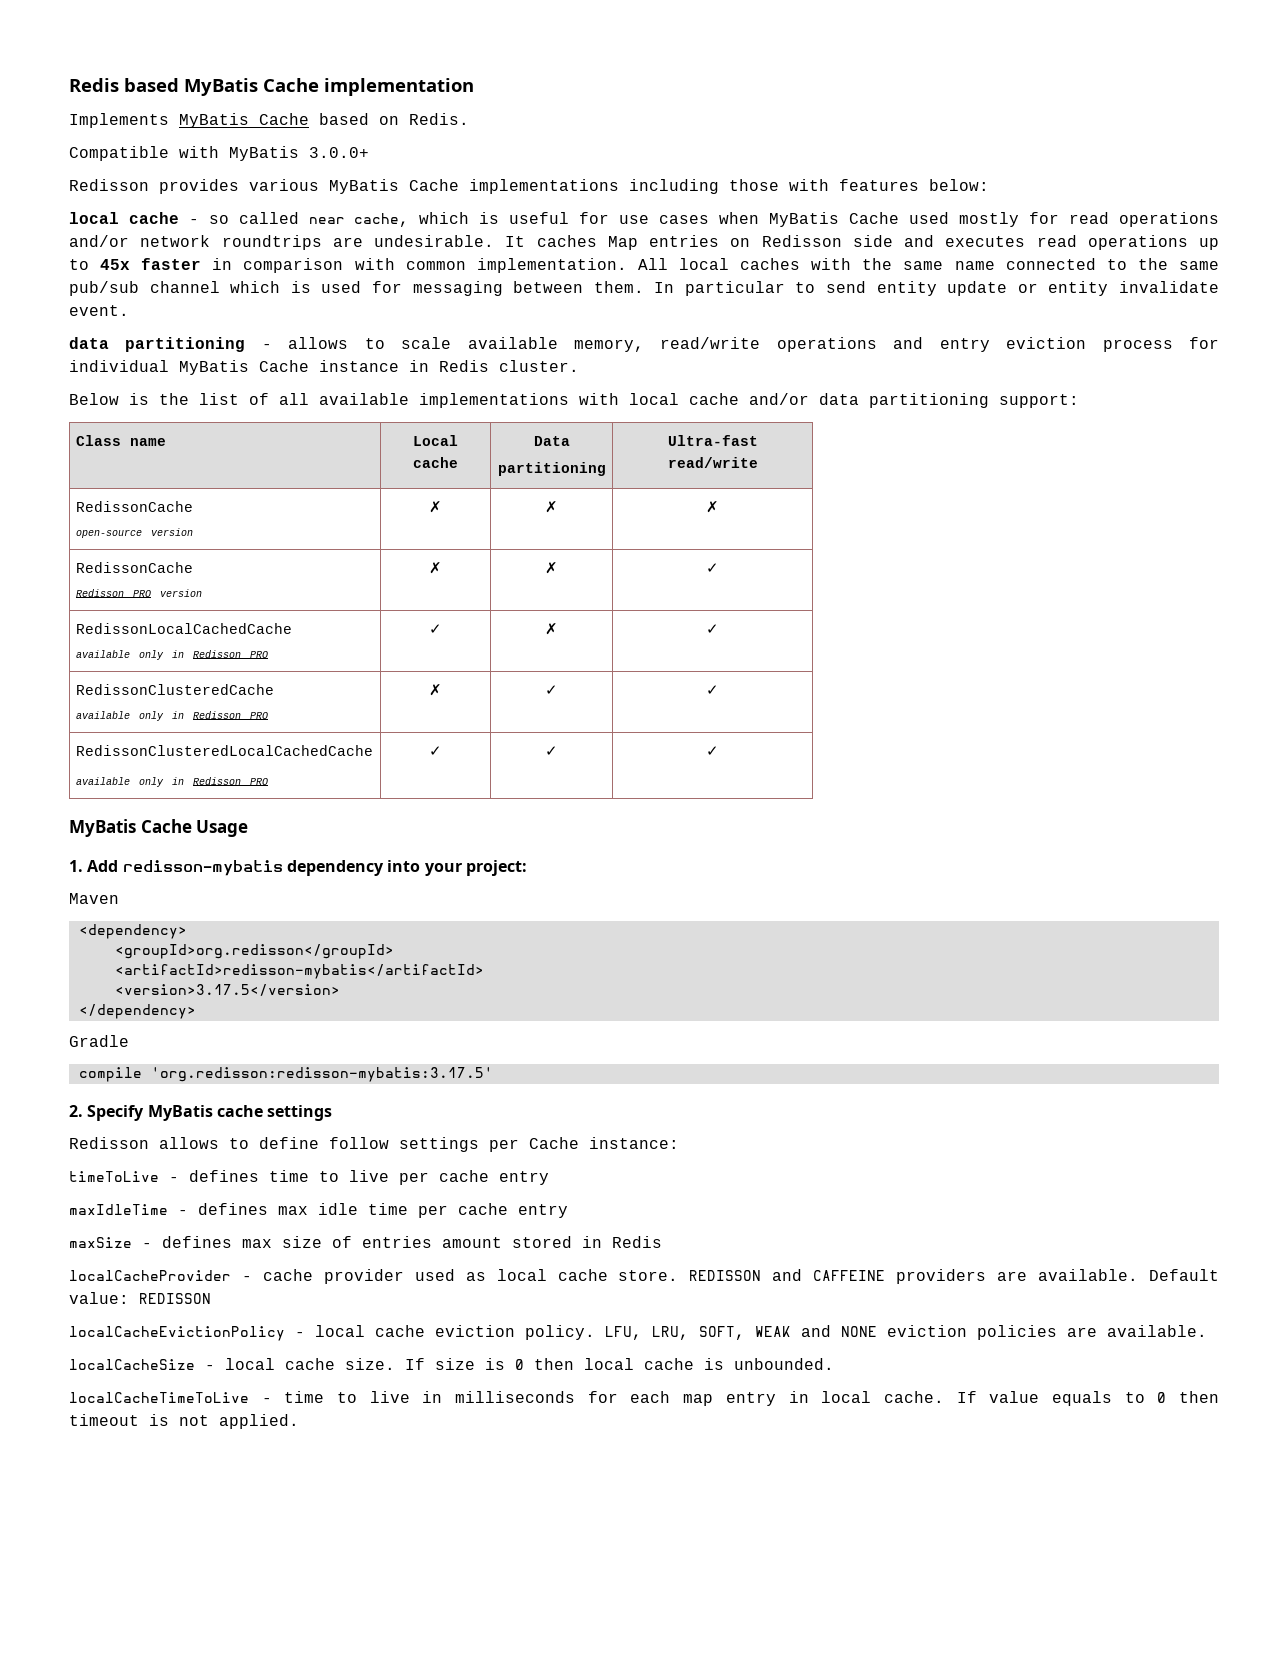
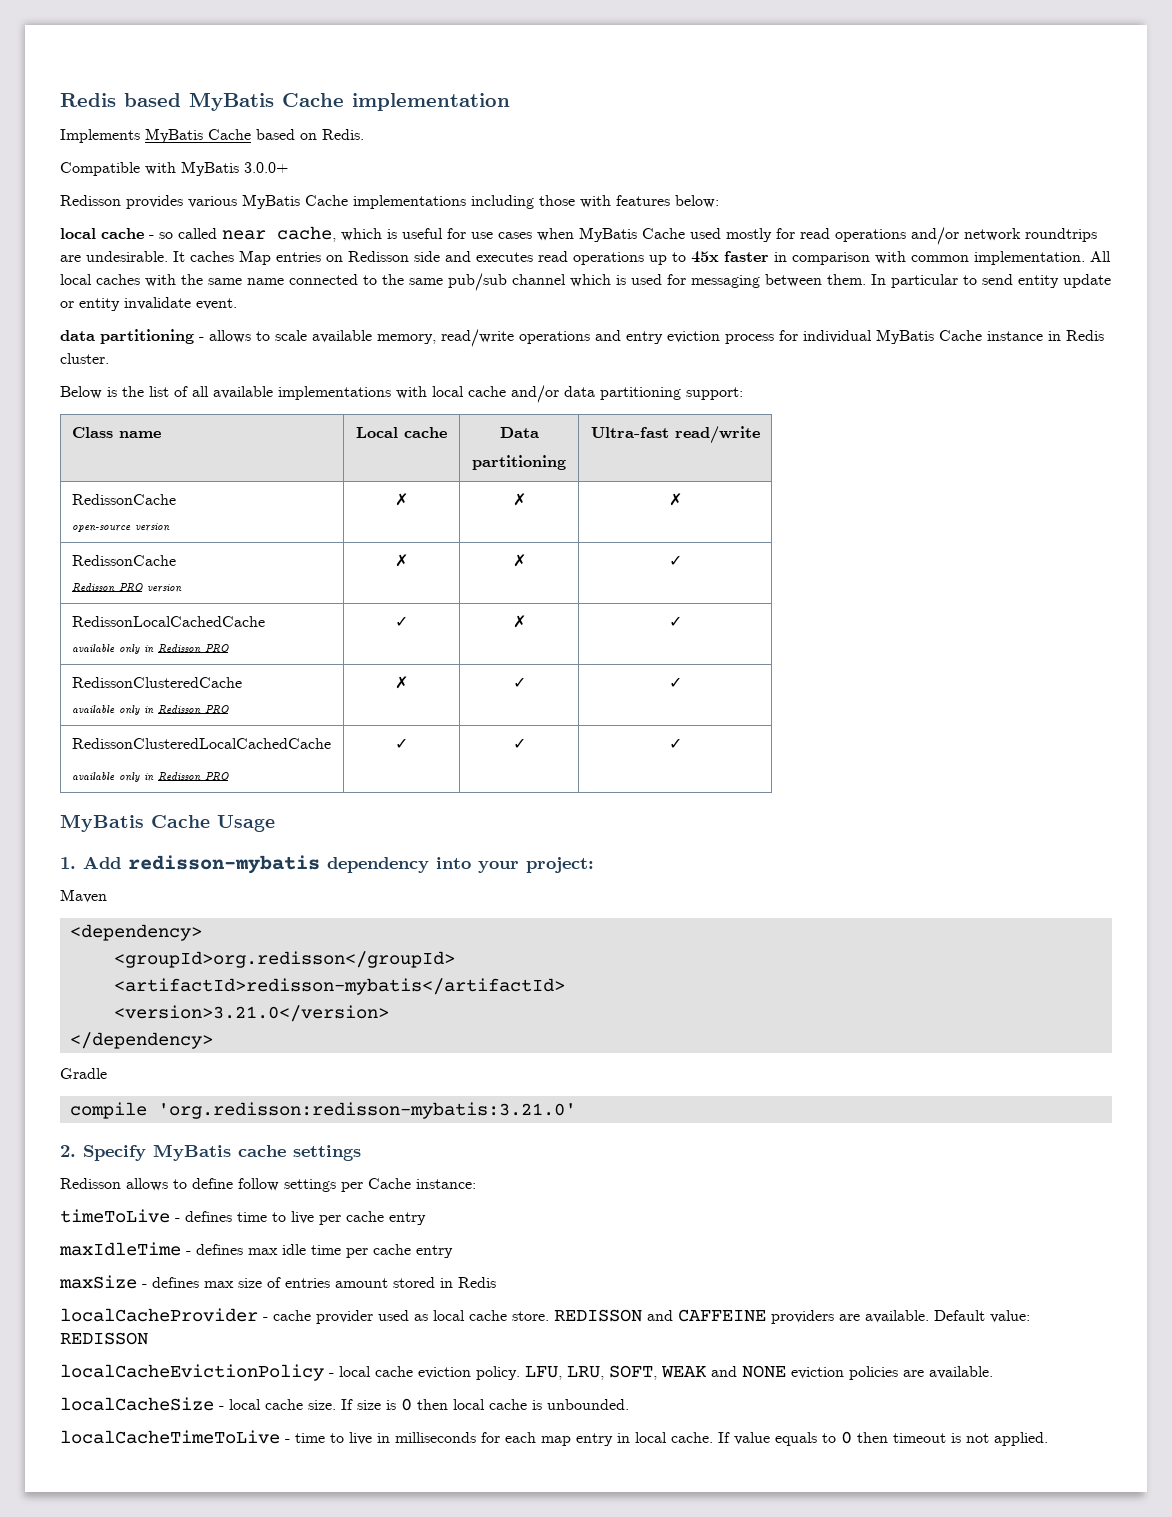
- <version>3.17.5</version>
+ <version>3.21.0</version>
- compile 'org.redisson:redisson-mybatis:3.17.5'
+ compile 'org.redisson:redisson-mybatis:3.21.0'

